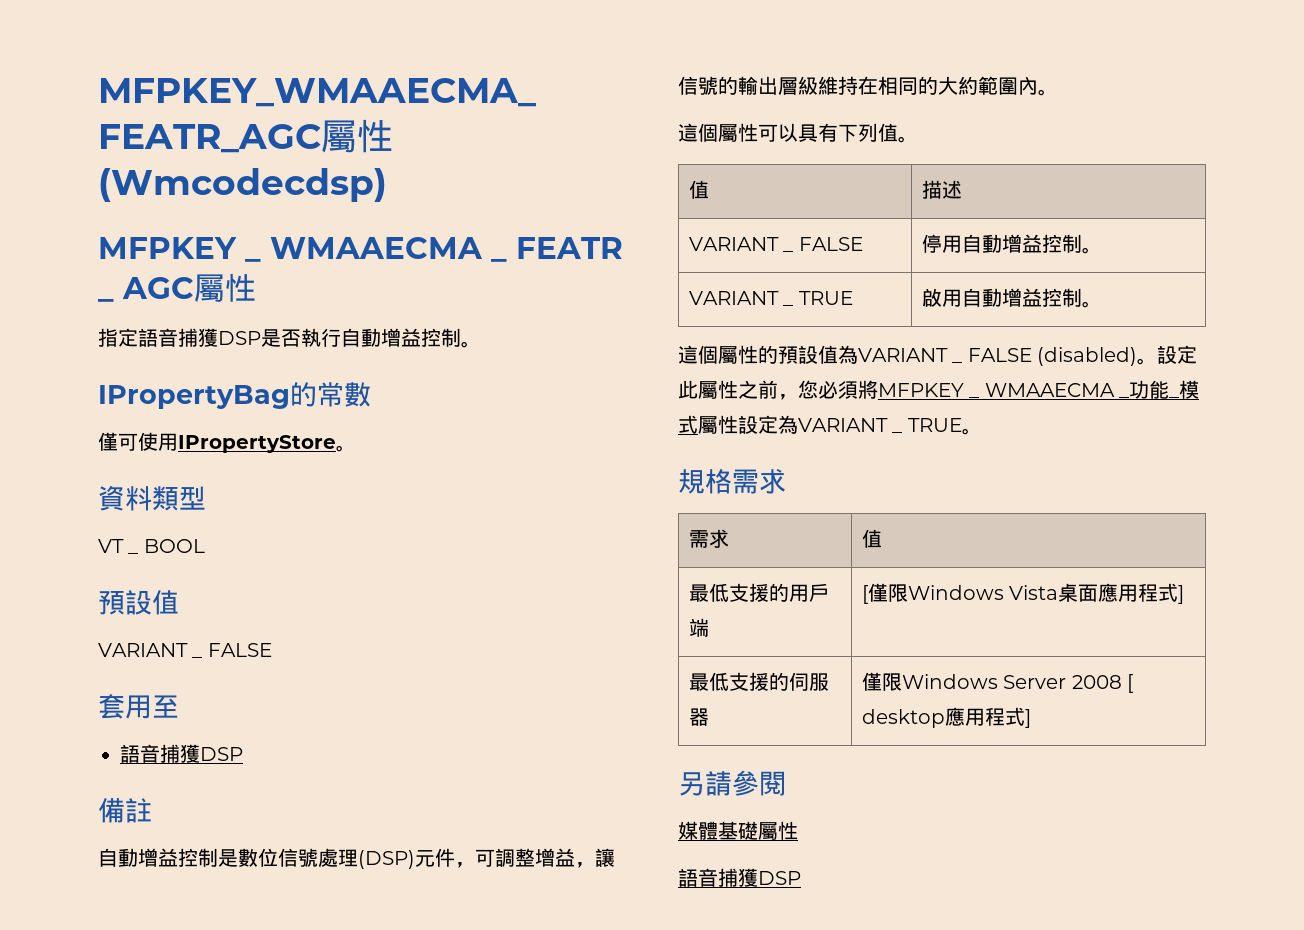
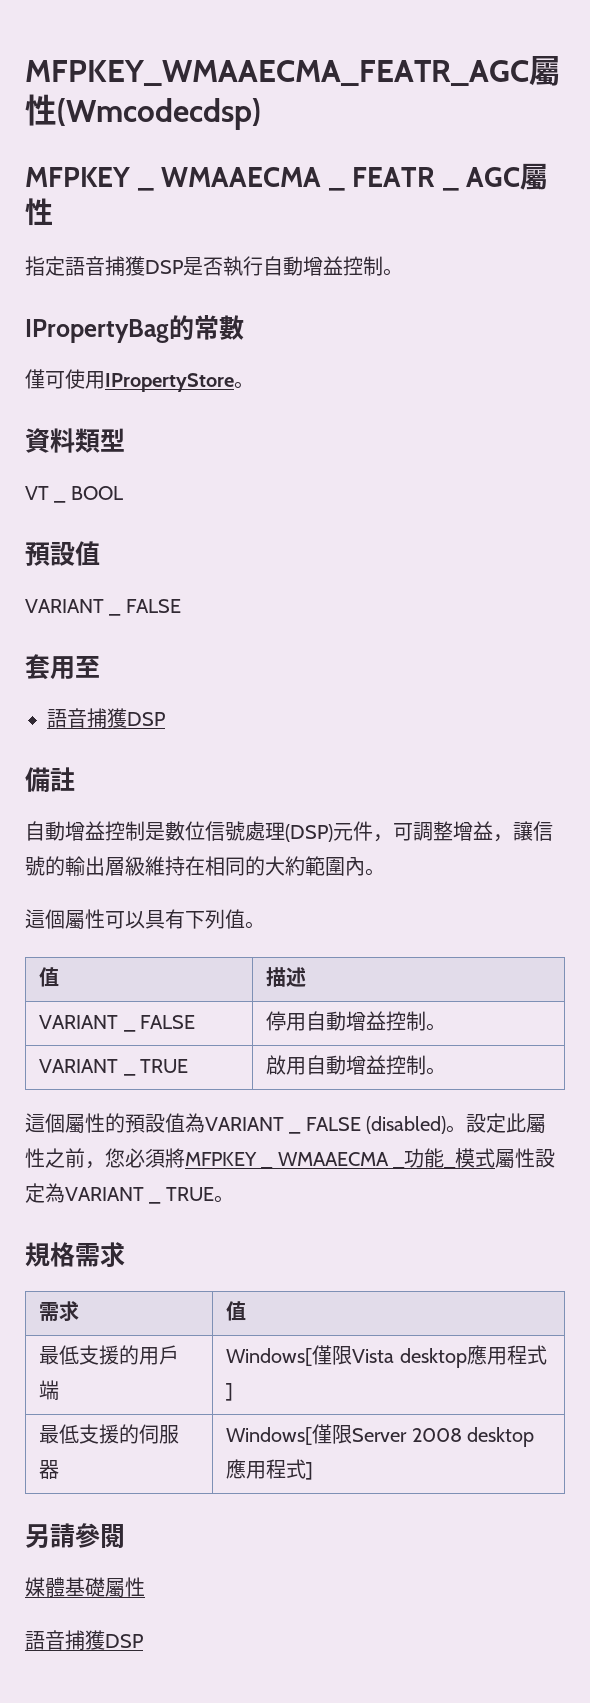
- 最低支援的用戶端 | [僅限Windows Vista桌面應用程式]
+ 最低支援的用戶端 | Windows[僅限Vista desktop應用程式]
- 最低支援的伺服器 | 僅限Windows Server 2008 [ desktop應用程式]
+ 最低支援的伺服器 | Windows[僅限Server 2008 desktop應用程式]

